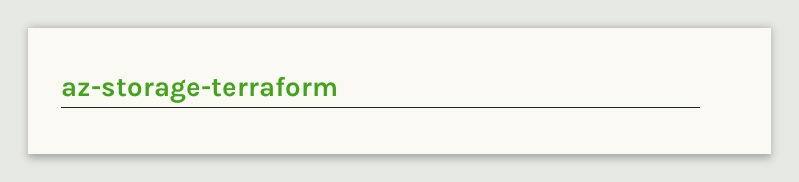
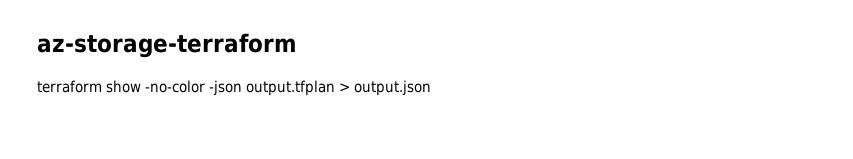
+ terraform show -no-color -json output.tfplan > output.json

